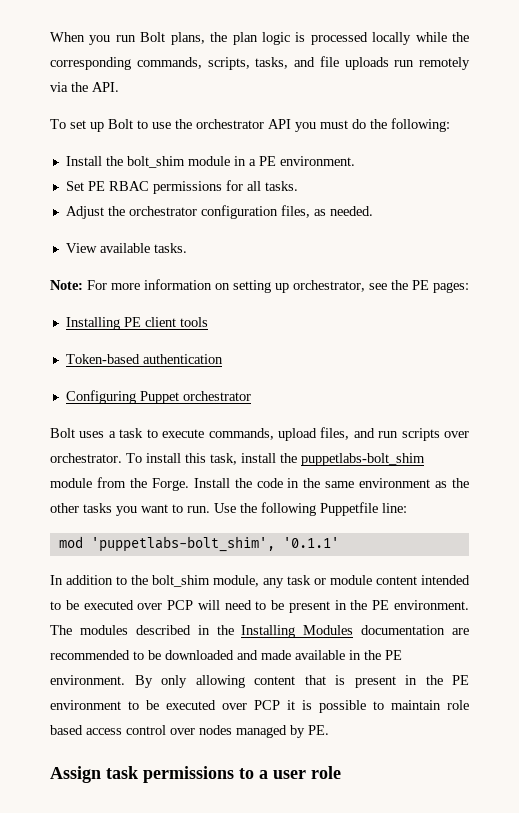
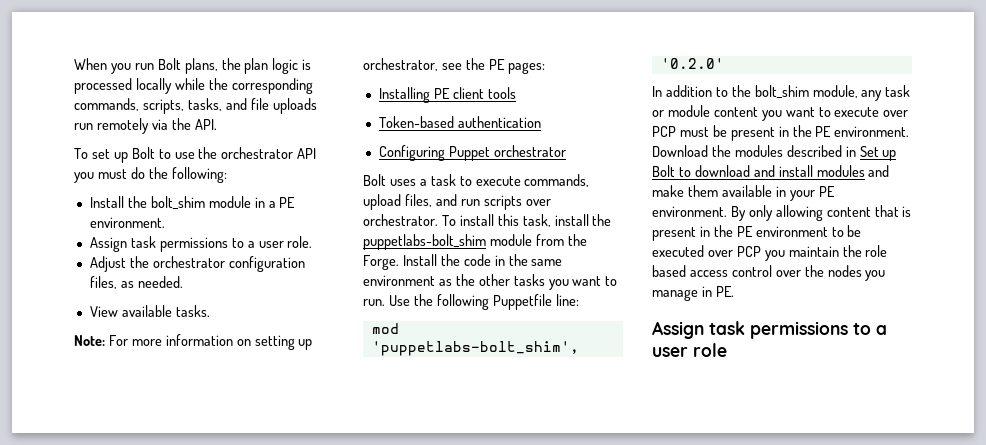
- Set PE RBAC permissions for all tasks.
+ Assign task permissions to a user role.
- mod 'puppetlabs-bolt_shim', '0.1.1'
+ mod 'puppetlabs-bolt_shim', '0.2.0'
- In addition to the bolt_shim module, any task or module content intended to be executed over PCP will need to be present in the PE environment.
+ In addition to the bolt_shim module, any task or module content you want to execute over PCP must be present in the PE environment.
- The modules described in the Installing Modules documentation are recommended to be downloaded and made available in the PE environment.
+ Download the modules described in Set up Bolt to download and install modules and make them available in your PE environment.
- By only allowing content that is present in the PE environment to be executed over PCP it is possible to maintain role based access control over nodes managed by PE.
+ By only allowing content that is present in the PE environment to be executed over PCP you maintain the role based access control over the nodes you manage in PE.

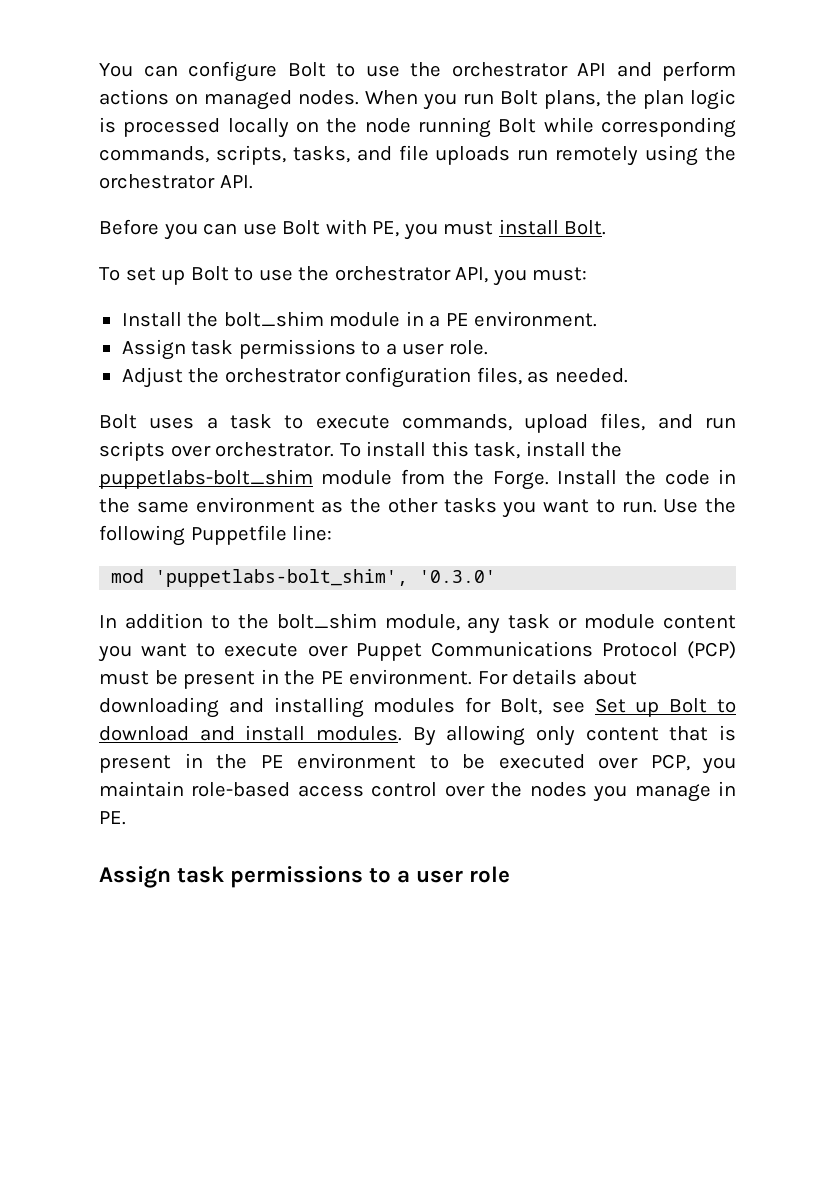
+ You can configure Bolt to use the orchestrator API and perform actions on managed nodes.
- When you run Bolt plans, the plan logic is processed locally while the corresponding commands, scripts, tasks, and file uploads run remotely via the API.
+ When you run Bolt plans, the plan logic is processed locally on the node running Bolt while corresponding commands, scripts, tasks, and file uploads run remotely using the orchestrator API.
+ Before you can use Bolt with PE, you must install Bolt.
- To set up Bolt to use the orchestrator API you must do the following:
+ To set up Bolt to use the orchestrator API, you must:
- View available tasks.
- Note: For more information on setting up orchestrator, see the PE pages:
- Installing PE client tools
- Token-based authentication
- Configuring Puppet orchestrator
- mod 'puppetlabs-bolt_shim', '0.2.0'
+ mod 'puppetlabs-bolt_shim', '0.3.0'
- In addition to the bolt_shim module, any task or module content you want to execute over PCP must be present in the PE environment.
+ In addition to the bolt_shim module, any task or module content you want to execute over Puppet Communications Protocol (PCP) must be present in the PE environment.
- Download the modules described in Set up Bolt to download and install modules and make them available in your PE environment. By only allowing content that is present in the PE environment to be executed over PCP you maintain the role based access control over the nodes you manage in PE.
+ For details about downloading and installing modules for Bolt, see Set up Bolt to download and install modules. By allowing only content that is present in the PE environment to be executed over PCP, you maintain role-based access control over the nodes you manage in PE.

